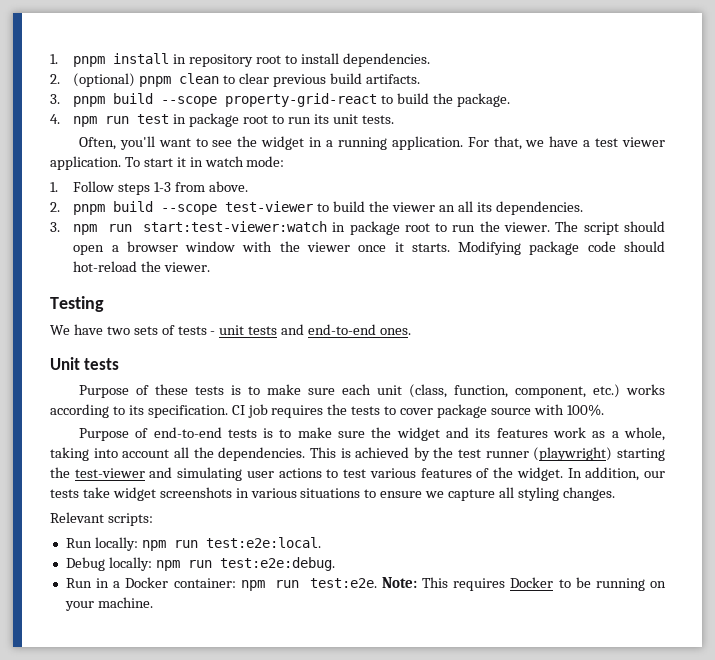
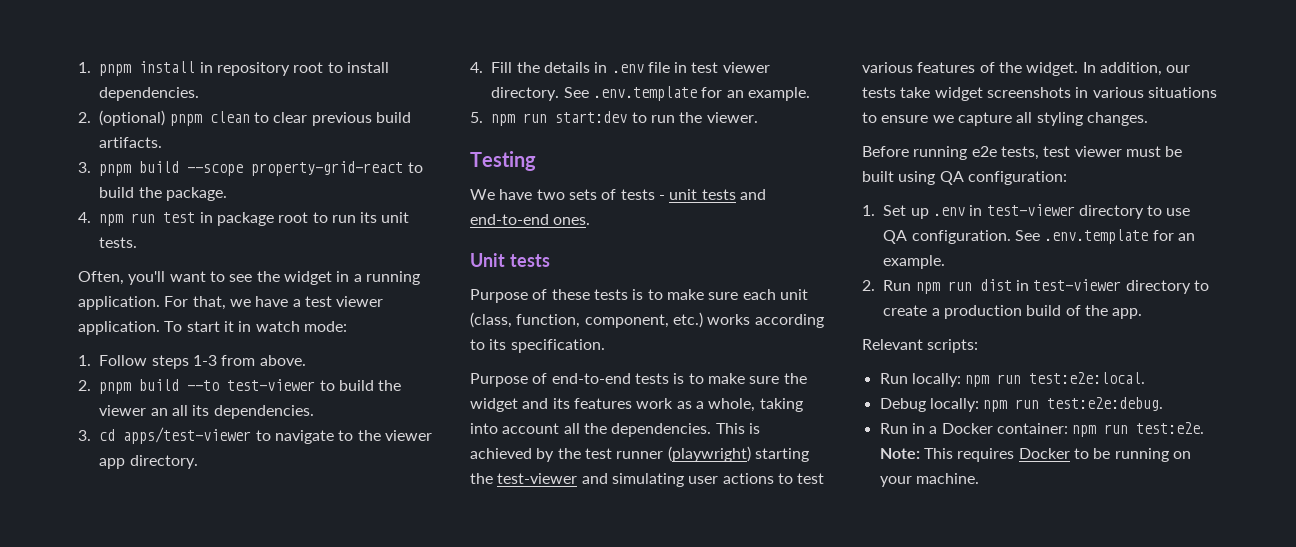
- 2. pnpm build --scope test-viewer to build the viewer an all its dependencies.
+ 2. pnpm build --to test-viewer to build the viewer an all its dependencies.
- 3. npm run start:test-viewer:watch in package root to run the viewer. The script should open a browser window with the viewer once it starts. Modifying package code should hot-reload the viewer.
+ 3. cd apps/test-viewer to navigate to the viewer app directory.
+ 4. Fill the details in .env file in test viewer directory. See .env.template for an example.
+ 5. npm run start:dev to run the viewer.
- CI job requires the tests to cover package source with 100%.
+ Before running e2e tests, test viewer must be built using QA configuration:
+ 1. Set up .env in test-viewer directory to use QA configuration. See .env.template for an example.
+ 2. Run npm run dist in test-viewer directory to create a production build of the app.

